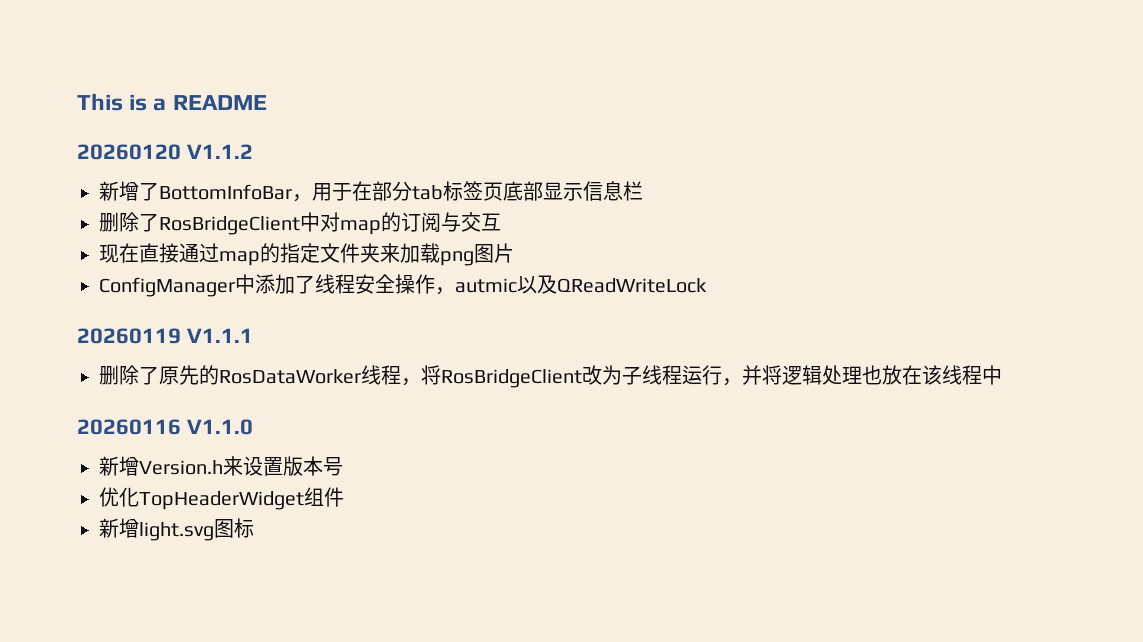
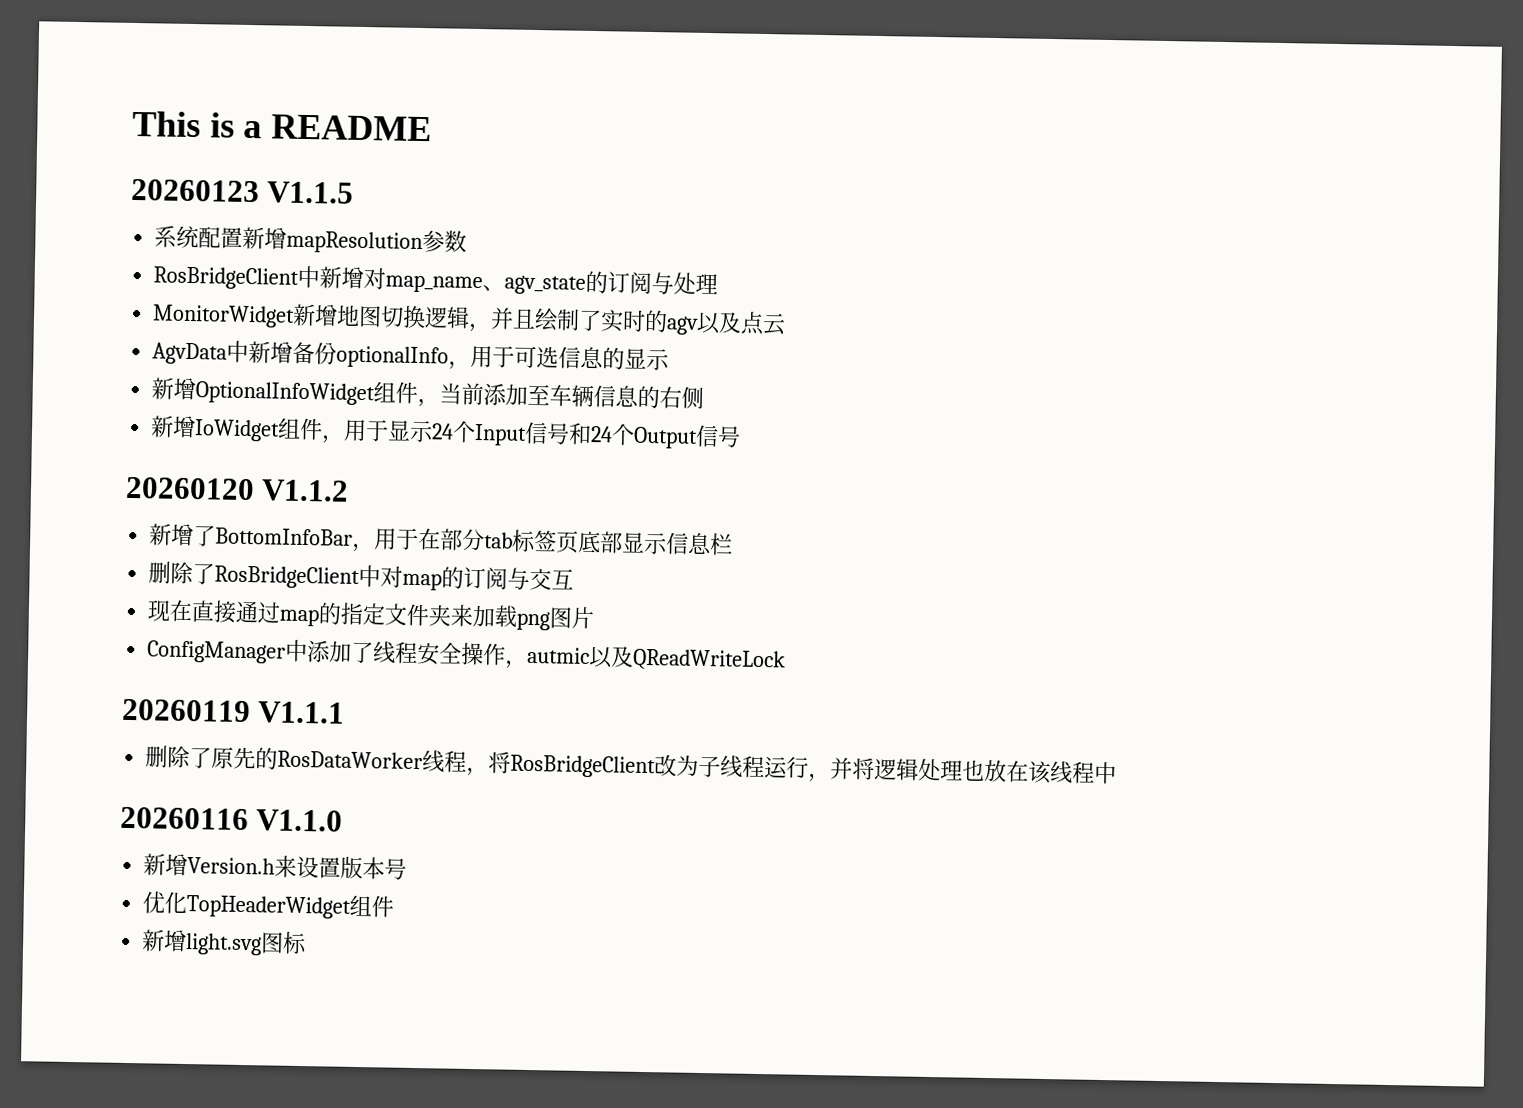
+ 20260123 V1.1.5
+ 系统配置新增mapResolution参数
+ RosBridgeClient中新增对map_name、agv_state的订阅与处理
+ MonitorWidget新增地图切换逻辑，并且绘制了实时的agv以及点云
+ AgvData中新增备份optionalInfo，用于可选信息的显示
+ 新增OptionalInfoWidget组件，当前添加至车辆信息的右侧
+ 新增IoWidget组件，用于显示24个Input信号和24个Output信号

